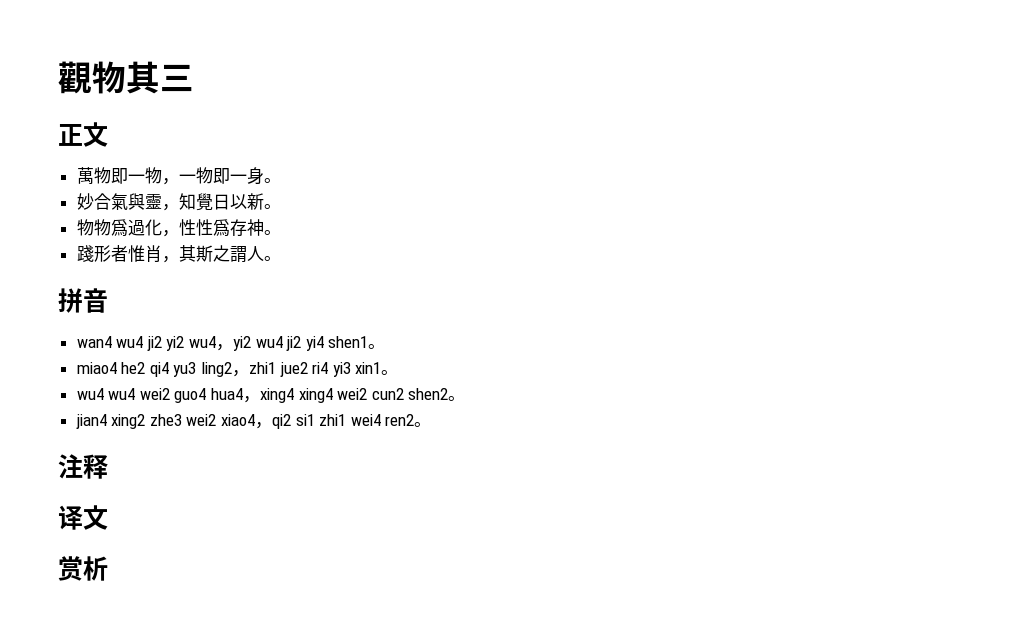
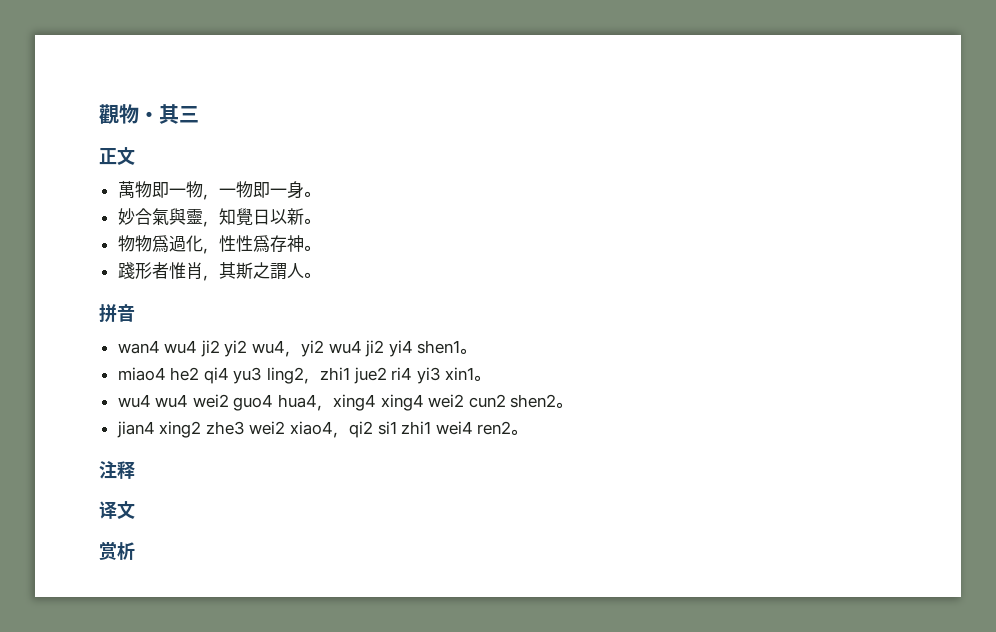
- 觀物其三
+ 觀物・其三

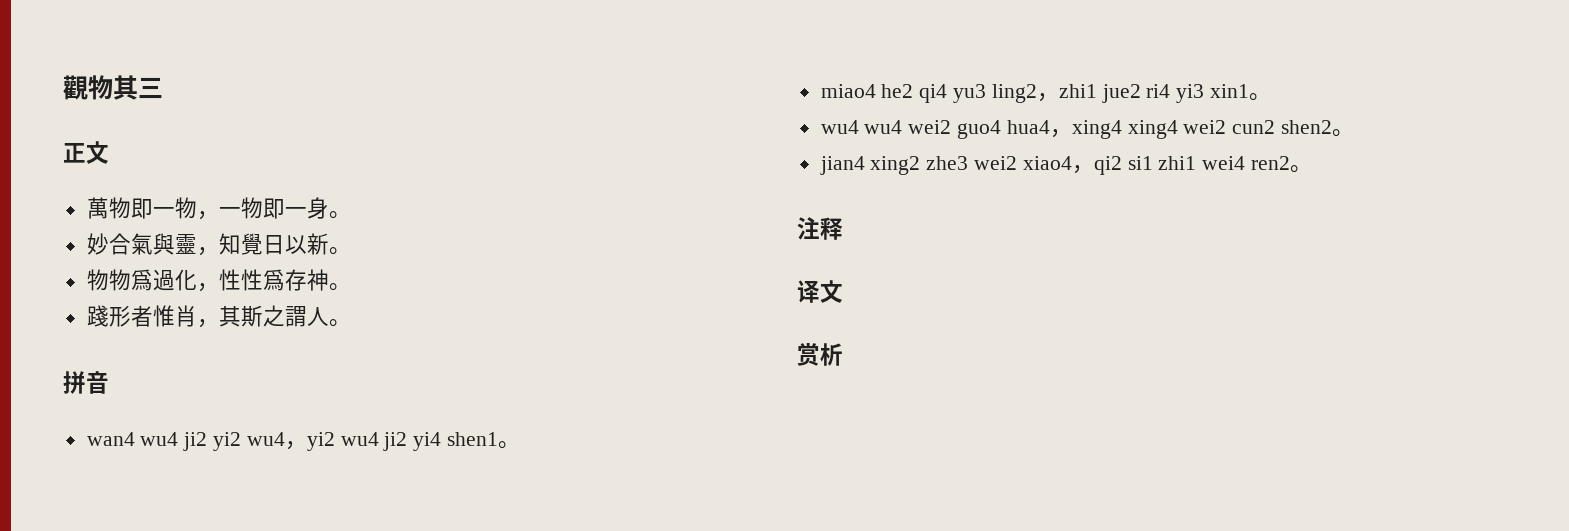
- 觀物・其三
+ 觀物其三

